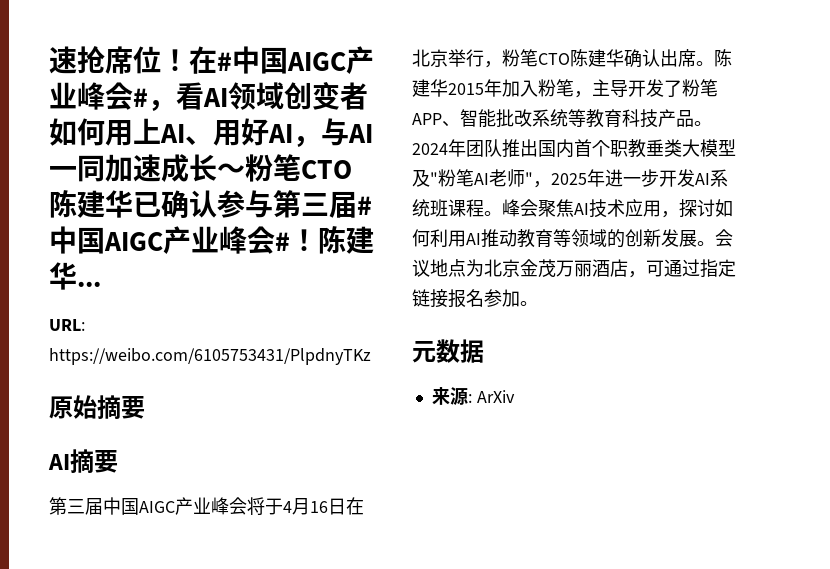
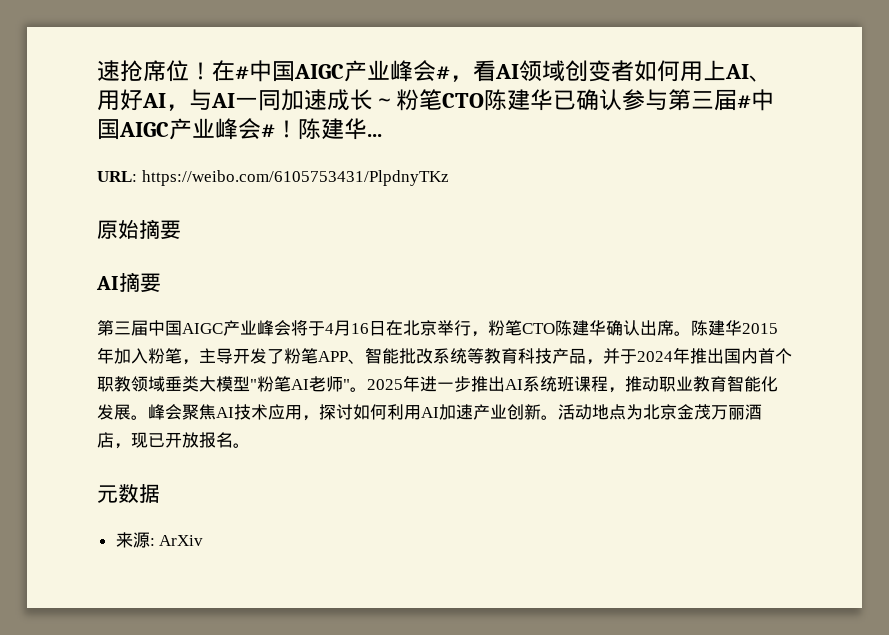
- 陈建华2015年加入粉笔，主导开发了粉笔APP、智能批改系统等教育科技产品。2024年团队推出国内首个职教垂类大模型及"粉笔AI老师"，2025年进一步开发AI系统班课程。
+ 陈建华2015年加入粉笔，主导开发了粉笔APP、智能批改系统等教育科技产品，并于2024年推出国内首个职教领域垂类大模型"粉笔AI老师"。2025年进一步推出AI系统班课程，推动职业教育智能化发展。
- 峰会聚焦AI技术应用，探讨如何利用AI推动教育等领域的创新发展。会议地点为北京金茂万丽酒店，可通过指定链接报名参加。
+ 峰会聚焦AI技术应用，探讨如何利用AI加速产业创新。活动地点为北京金茂万丽酒店，现已开放报名。

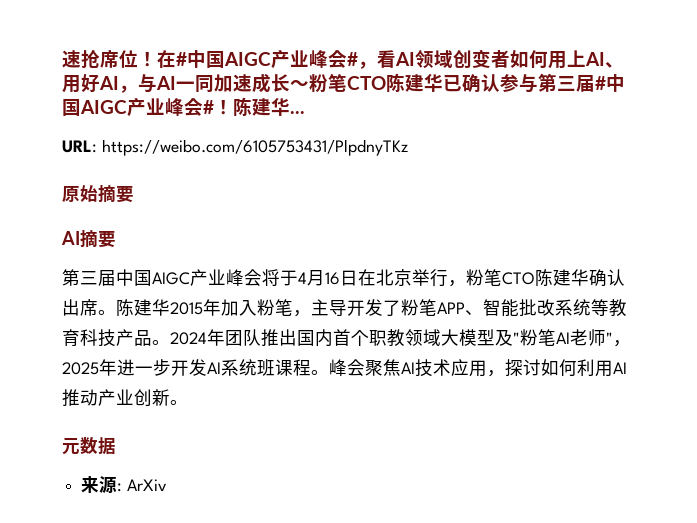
- 陈建华2015年加入粉笔，主导开发了粉笔APP、智能批改系统等教育科技产品，并于2024年推出国内首个职教领域垂类大模型"粉笔AI老师"。2025年进一步推出AI系统班课程，推动职业教育智能化发展。
+ 陈建华2015年加入粉笔，主导开发了粉笔APP、智能批改系统等教育科技产品。2024年团队推出国内首个职教领域大模型及"粉笔AI老师"，2025年进一步开发AI系统班课程。
- 峰会聚焦AI技术应用，探讨如何利用AI加速产业创新。活动地点为北京金茂万丽酒店，现已开放报名。
+ 峰会聚焦AI技术应用，探讨如何利用AI推动产业创新。

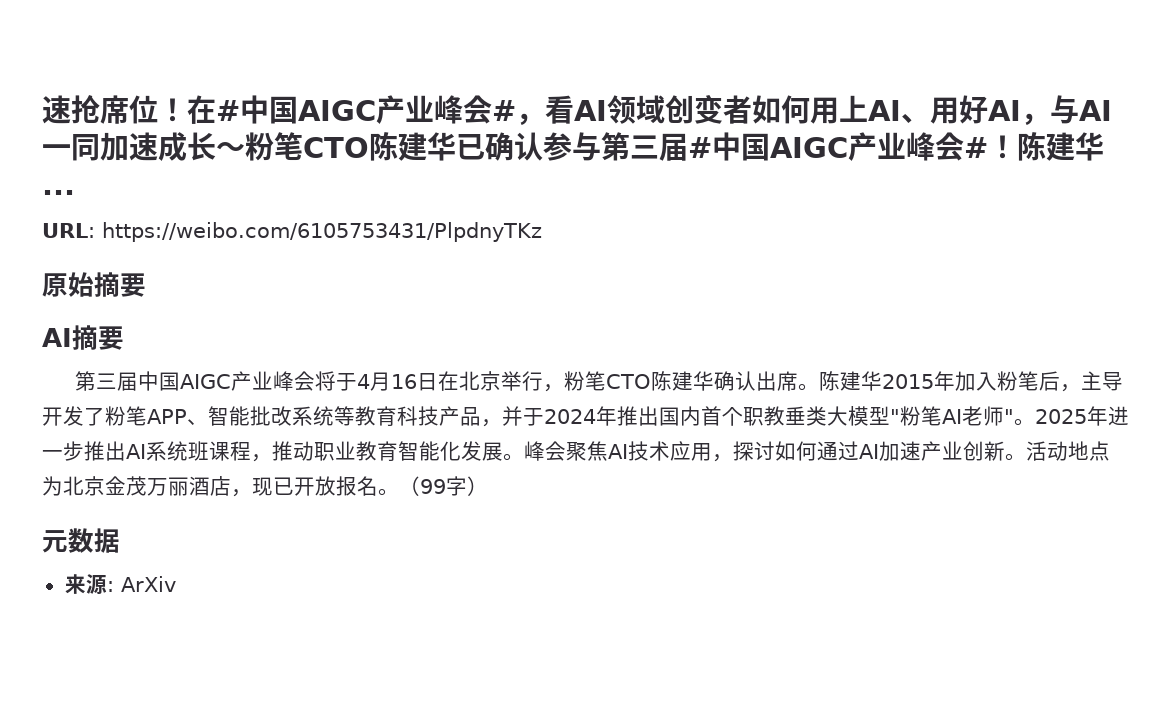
- 陈建华2015年加入粉笔，主导开发了粉笔APP、智能批改系统等教育科技产品。2024年团队推出国内首个职教领域大模型及"粉笔AI老师"，2025年进一步开发AI系统班课程。
+ 陈建华2015年加入粉笔后，主导开发了粉笔APP、智能批改系统等教育科技产品，并于2024年推出国内首个职教垂类大模型"粉笔AI老师"。2025年进一步推出AI系统班课程，推动职业教育智能化发展。
- 峰会聚焦AI技术应用，探讨如何利用AI推动产业创新。
+ 峰会聚焦AI技术应用，探讨如何通过AI加速产业创新。活动地点为北京金茂万丽酒店，现已开放报名。（99字）

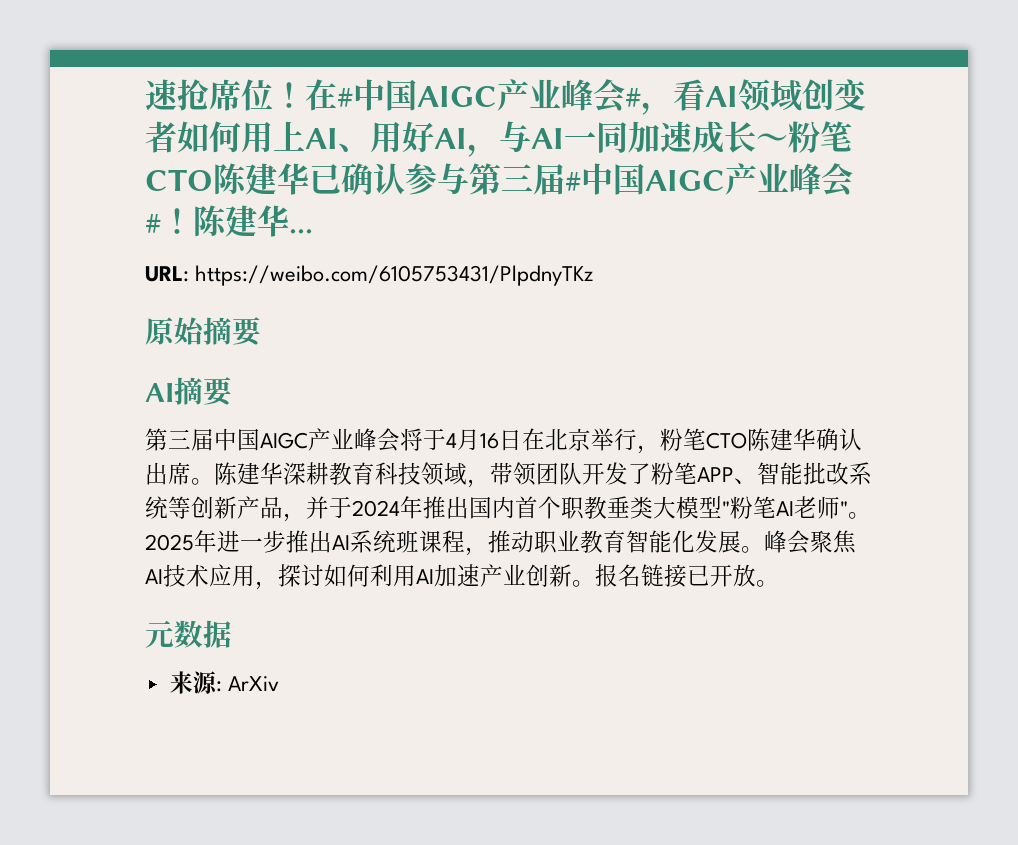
- 陈建华2015年加入粉笔后，主导开发了粉笔APP、智能批改系统等教育科技产品，并于2024年推出国内首个职教垂类大模型"粉笔AI老师"。
+ 陈建华深耕教育科技领域，带领团队开发了粉笔APP、智能批改系统等创新产品，并于2024年推出国内首个职教垂类大模型"粉笔AI老师"。
- 峰会聚焦AI技术应用，探讨如何通过AI加速产业创新。
+ 峰会聚焦AI技术应用，探讨如何利用AI加速产业创新。
- 活动地点为北京金茂万丽酒店，现已开放报名。（99字）
+ 报名链接已开放。

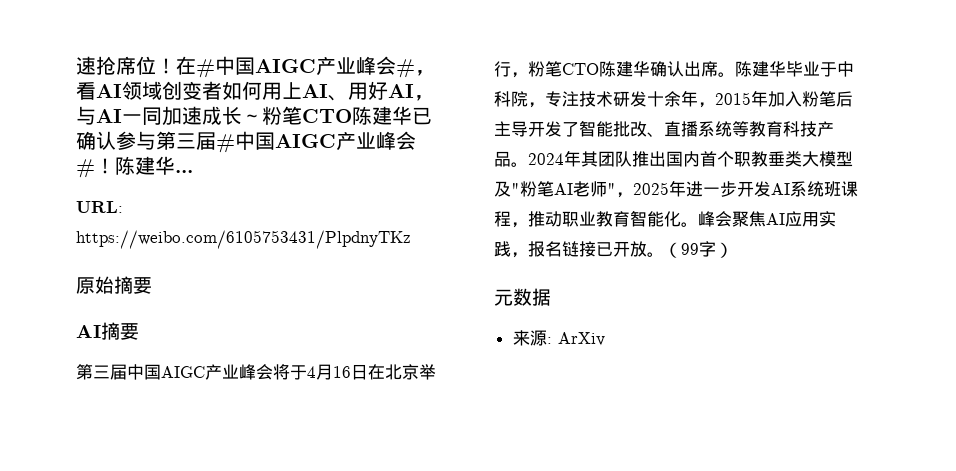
- 陈建华深耕教育科技领域，带领团队开发了粉笔APP、智能批改系统等创新产品，并于2024年推出国内首个职教垂类大模型"粉笔AI老师"。2025年进一步推出AI系统班课程，推动职业教育智能化发展。
+ 陈建华毕业于中科院，专注技术研发十余年，2015年加入粉笔后主导开发了智能批改、直播系统等教育科技产品。2024年其团队推出国内首个职教垂类大模型及"粉笔AI老师"，2025年进一步开发AI系统班课程，推动职业教育智能化。
- 峰会聚焦AI技术应用，探讨如何利用AI加速产业创新。报名链接已开放。
+ 峰会聚焦AI应用实践，报名链接已开放。（99字）

